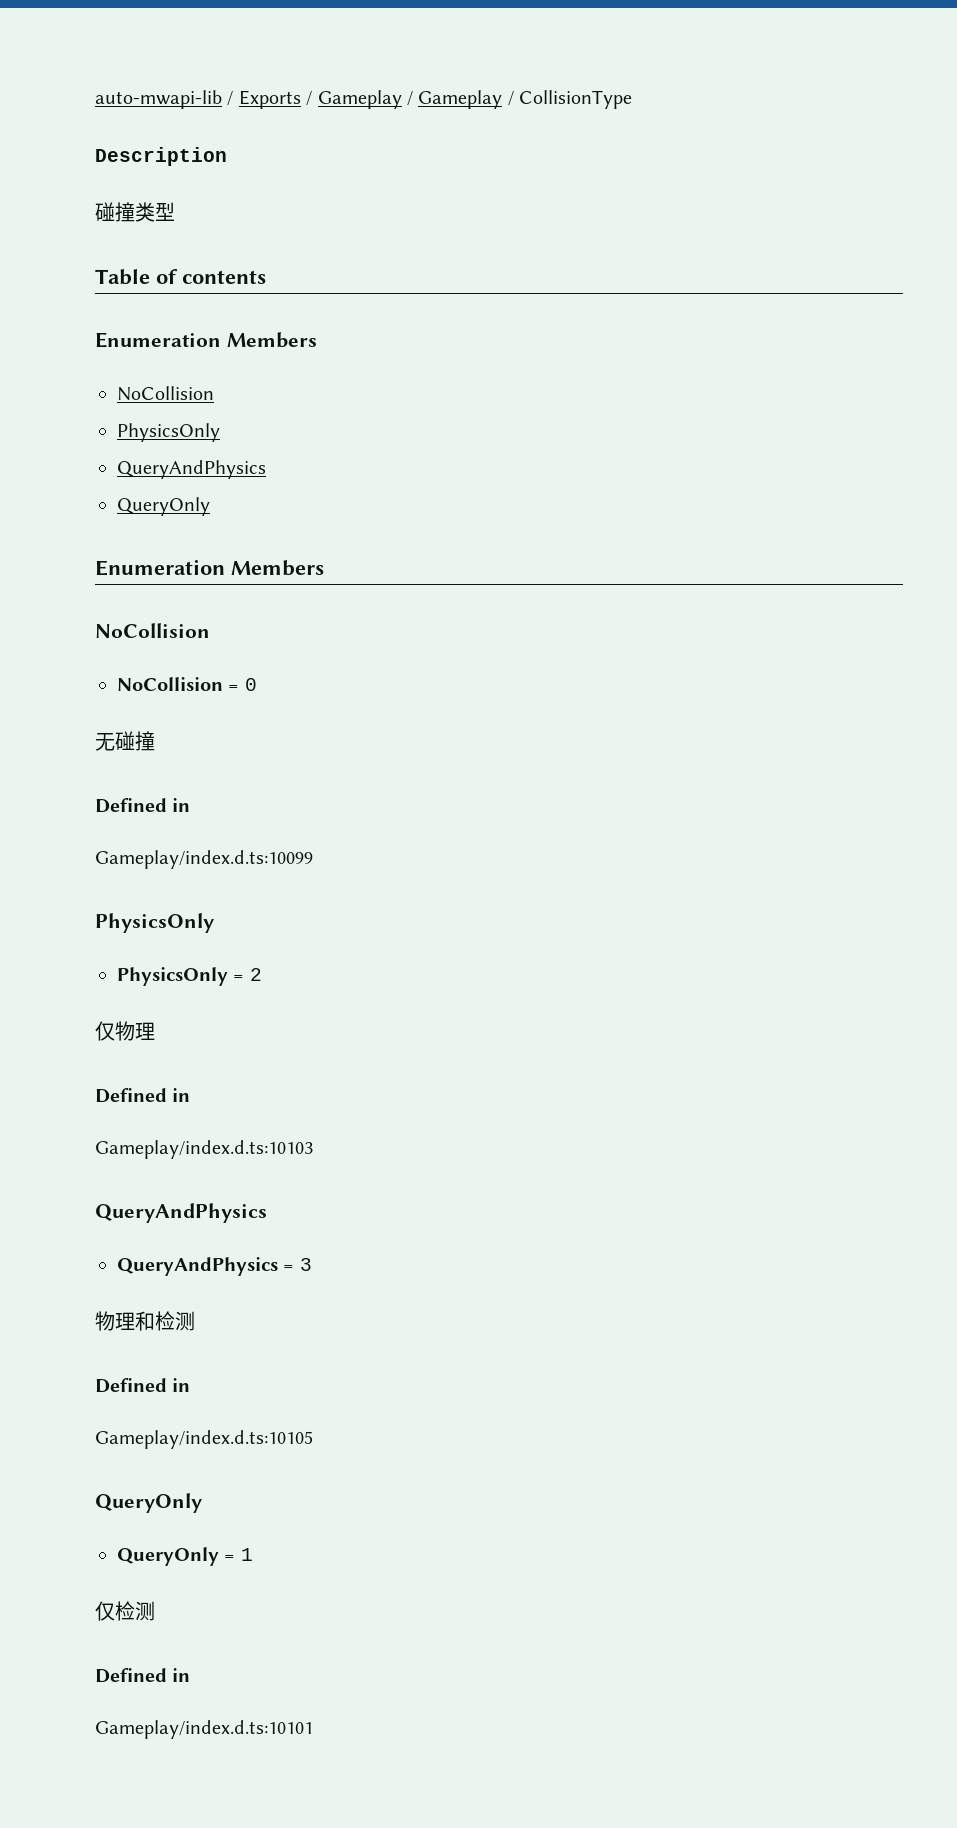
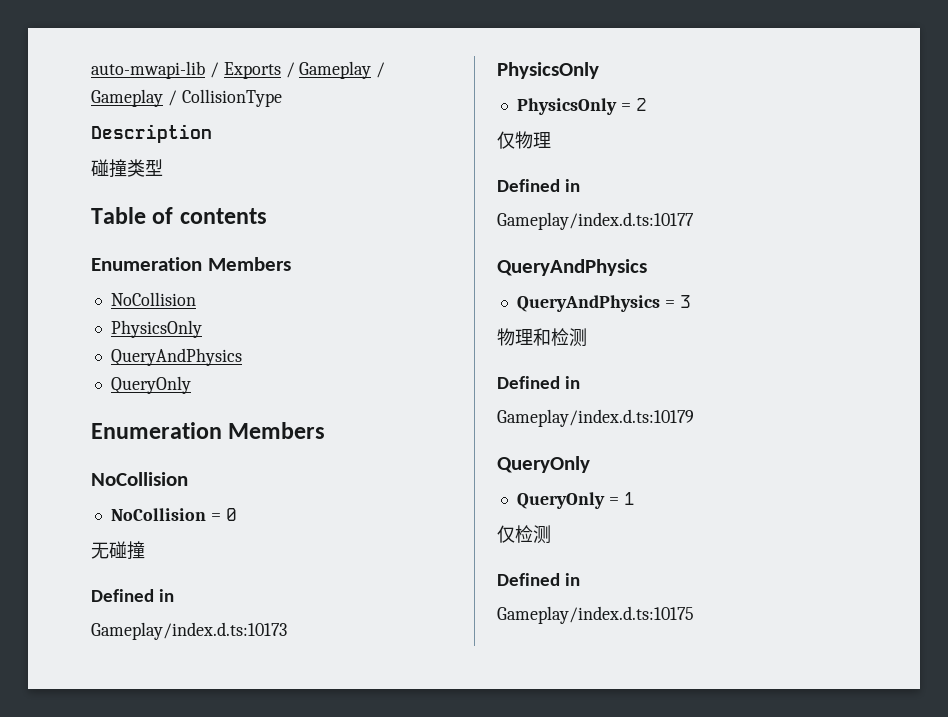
- Gameplay/index.d.ts:10099
+ Gameplay/index.d.ts:10173
- Gameplay/index.d.ts:10103
+ Gameplay/index.d.ts:10177
- Gameplay/index.d.ts:10105
+ Gameplay/index.d.ts:10179
- Gameplay/index.d.ts:10101
+ Gameplay/index.d.ts:10175

